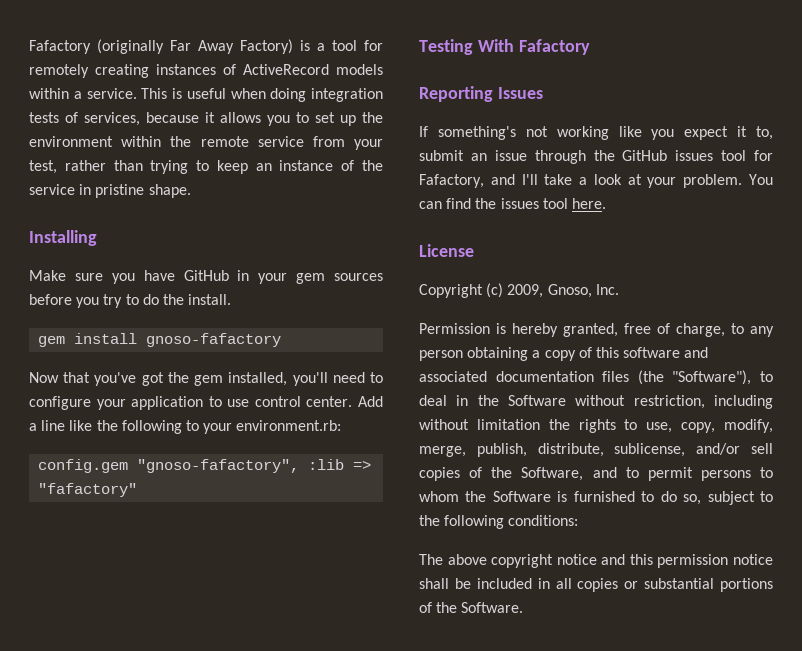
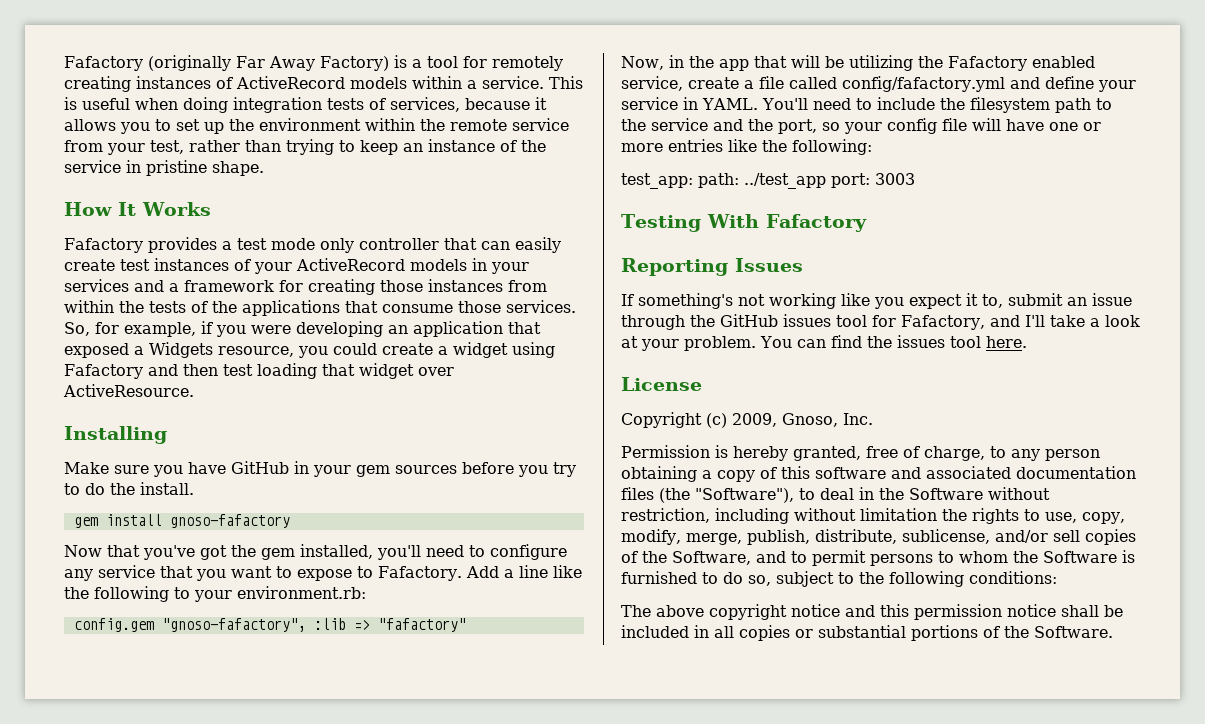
+ How It Works
+ Fafactory provides a test mode only controller that can easily create test instances of your ActiveRecord models in your services and a framework for creating those instances from within the tests of the applications that consume those services. So, for example, if you were developing an application that exposed a Widgets resource, you could create a widget using Fafactory and then test loading that widget over ActiveResource.
- Now that you've got the gem installed, you'll need to configure your application to use control center.
+ Now that you've got the gem installed, you'll need to configure any service that you want to expose to Fafactory.
+ Now, in the app that will be utilizing the Fafactory enabled service, create a file called config/fafactory.yml and define your service in YAML. You'll need to include the filesystem path to the service and the port, so your config file will have one or more entries like the following:
+ test_app: path: ../test_app port: 3003

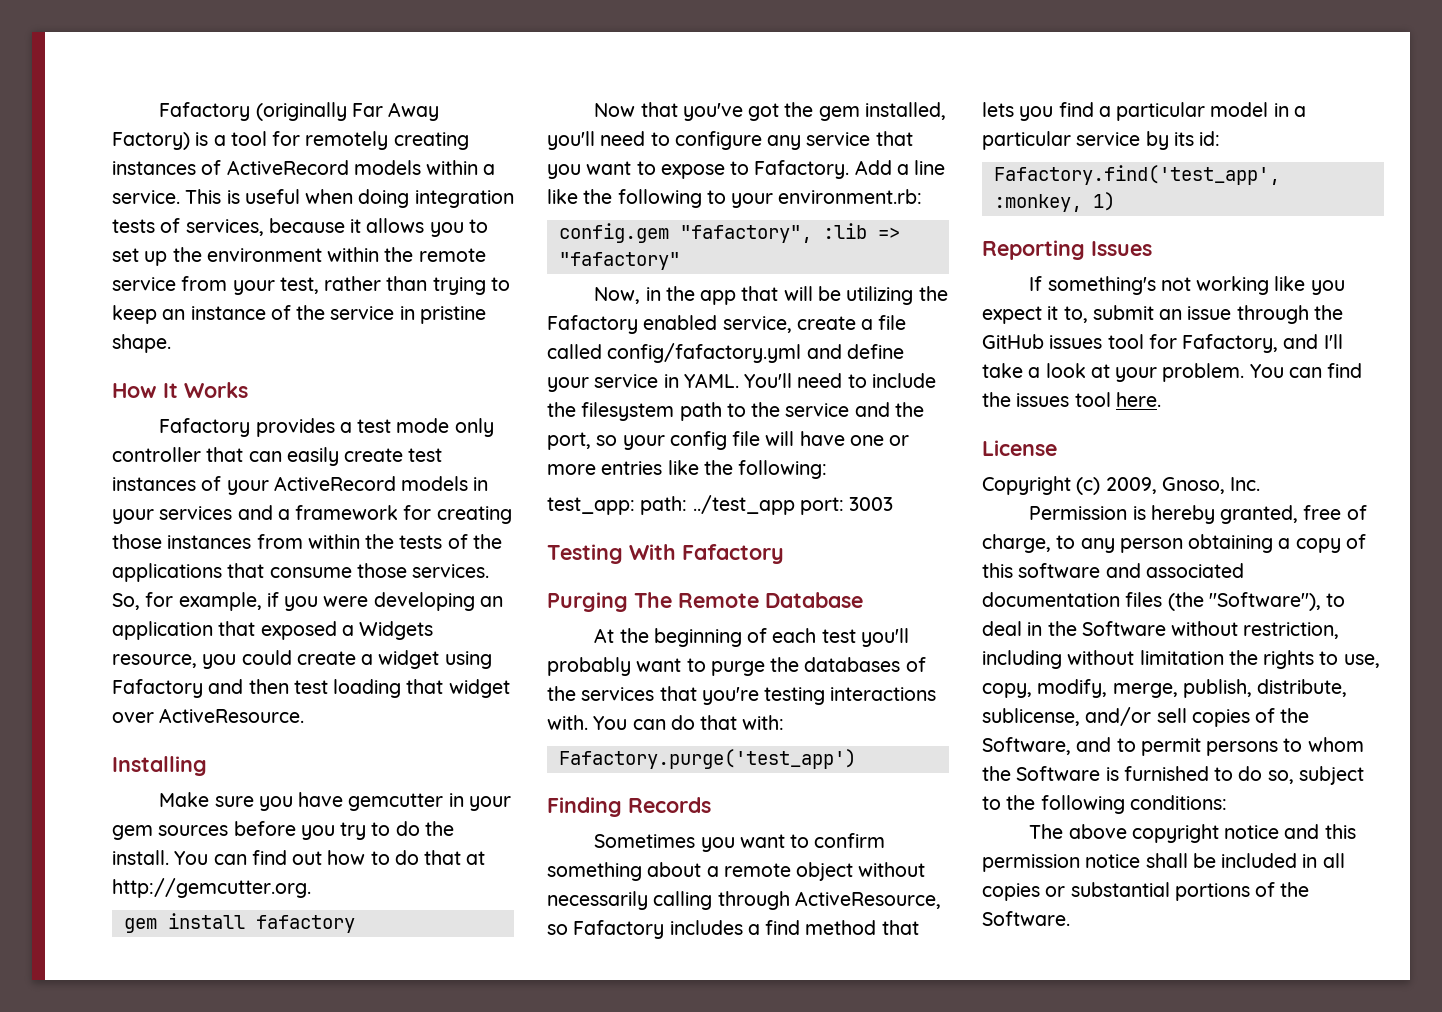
- Make sure you have GitHub in your gem sources before you try to do the install.
+ Make sure you have gemcutter in your gem sources before you try to do the install. You can find out how to do that at http://gemcutter.org.
- gem install gnoso-fafactory
+ gem install fafactory
- config.gem "gnoso-fafactory", :lib => "fafactory"
+ config.gem "fafactory", :lib => "fafactory"
+ Purging The Remote Database
+ At the beginning of each test you'll probably want to purge the databases of the services that you're testing interactions with. You can do that with:
+ Fafactory.purge('test_app')
+ Finding Records
+ Sometimes you want to confirm something about a remote object without necessarily calling through ActiveResource, so Fafactory includes a find method that lets you find a particular model in a particular service by its id:
+ Fafactory.find('test_app', :monkey, 1)

